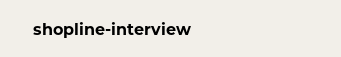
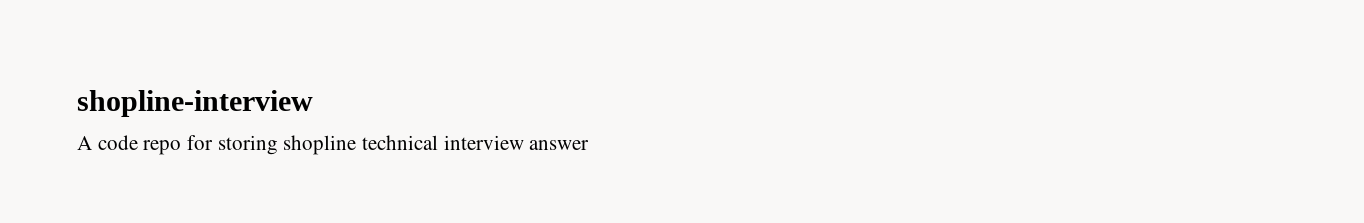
+ A code repo for storing shopline technical interview answer

